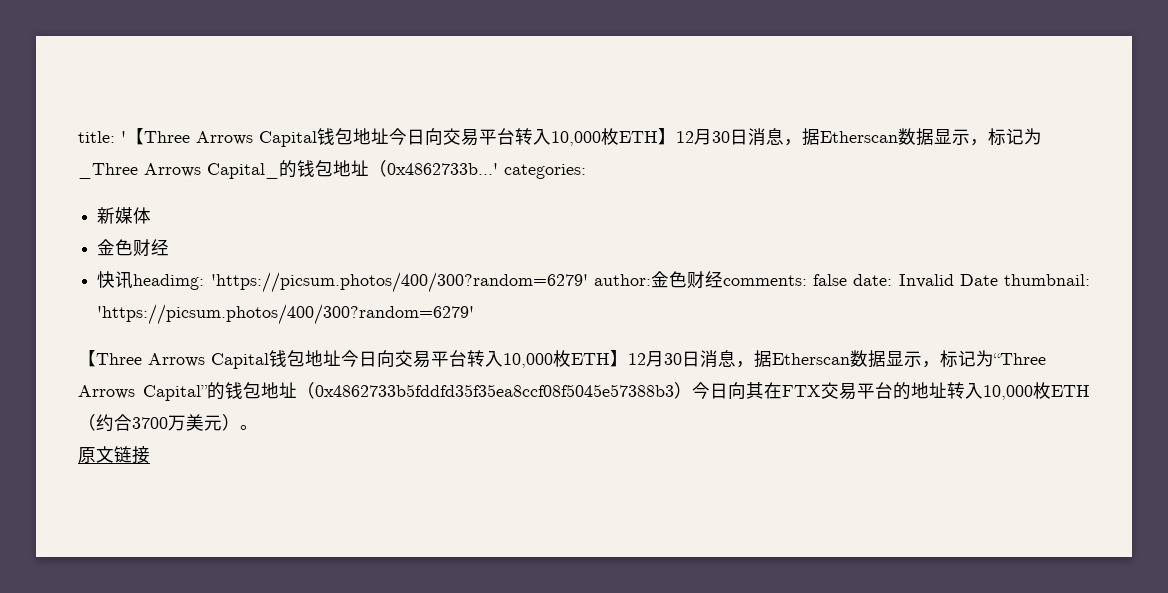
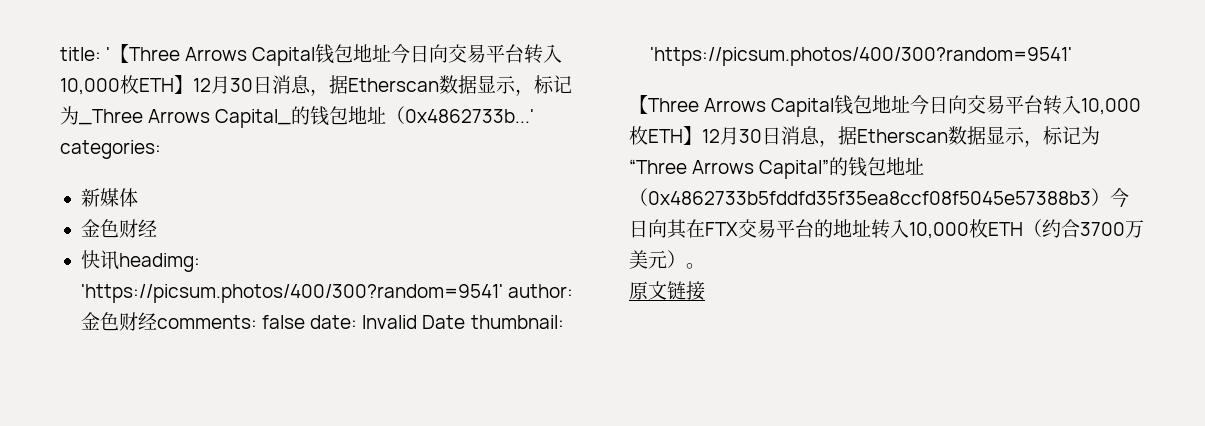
- 快讯headimg: 'https://picsum.photos/400/300?random=6279' author:金色财经comments: false date: Invalid Date thumbnail: 'https://picsum.photos/400/300?random=6279'
+ 快讯headimg: 'https://picsum.photos/400/300?random=9541' author:金色财经comments: false date: Invalid Date thumbnail: 'https://picsum.photos/400/300?random=9541'

